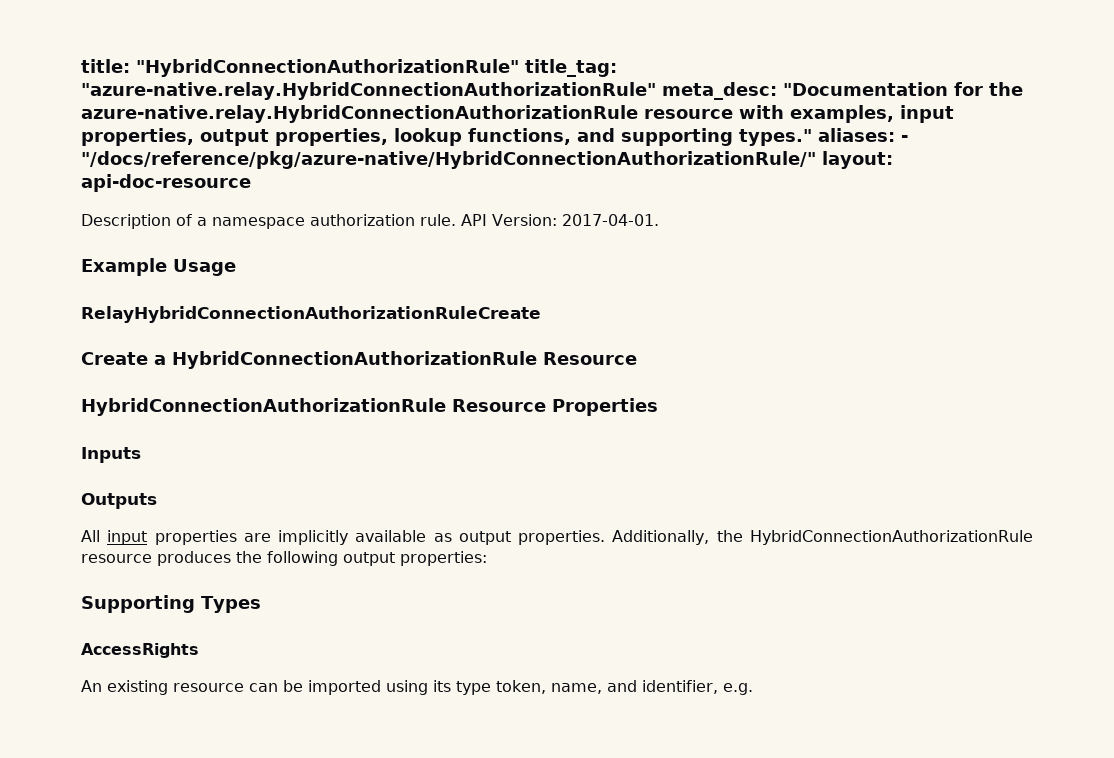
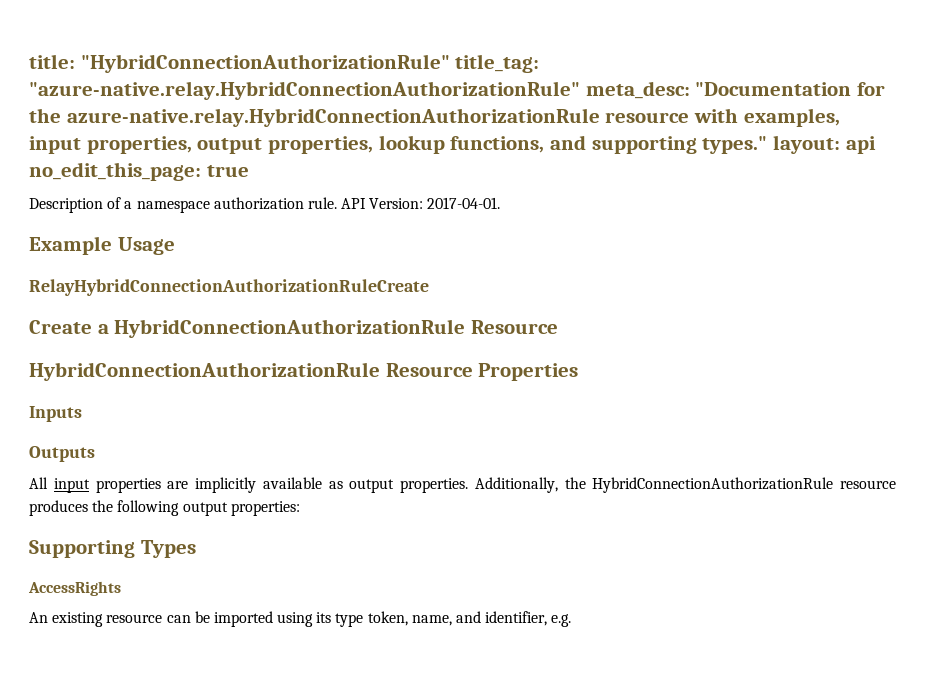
- title: "HybridConnectionAuthorizationRule" title_tag: "azure-native.relay.HybridConnectionAuthorizationRule" meta_desc: "Documentation for the azure-native.relay.HybridConnectionAuthorizationRule resource with examples, input properties, output properties, lookup functions, and supporting types." aliases: - "/docs/reference/pkg/azure-native/HybridConnectionAuthorizationRule/" layout: api-doc-resource
+ title: "HybridConnectionAuthorizationRule" title_tag: "azure-native.relay.HybridConnectionAuthorizationRule" meta_desc: "Documentation for the azure-native.relay.HybridConnectionAuthorizationRule resource with examples, input properties, output properties, lookup functions, and supporting types." layout: api no_edit_this_page: true

